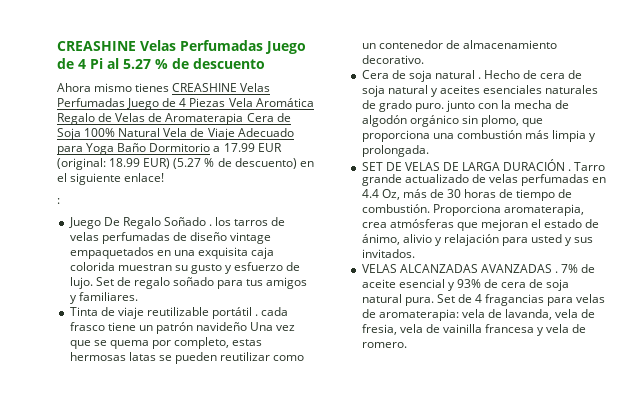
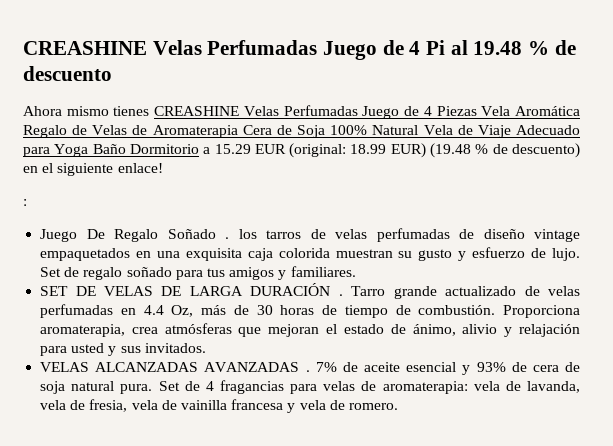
- CREASHINE Velas Perfumadas Juego de 4 Pi al 5.27 % de descuento
+ CREASHINE Velas Perfumadas Juego de 4 Pi al 19.48 % de descuento
- Ahora mismo tienes CREASHINE Velas Perfumadas Juego de 4 Piezas Vela Aromática Regalo de Velas de Aromaterapia Cera de Soja 100% Natural Vela de Viaje Adecuado para Yoga Baño Dormitorio a 17.99 EUR (original: 18.99 EUR) (5.27 % de descuento) en el siguiente enlace!
+ Ahora mismo tienes CREASHINE Velas Perfumadas Juego de 4 Piezas Vela Aromática Regalo de Velas de Aromaterapia Cera de Soja 100% Natural Vela de Viaje Adecuado para Yoga Baño Dormitorio a 15.29 EUR (original: 18.99 EUR) (19.48 % de descuento) en el siguiente enlace!
- Tinta de viaje reutilizable portátil . cada frasco tiene un patrón navideño Una vez que se quema por completo, estas hermosas latas se pueden reutilizar como un contenedor de almacenamiento decorativo.
- Cera de soja natural . Hecho de cera de soja natural y aceites esenciales naturales de grado puro. junto con la mecha de algodón orgánico sin plomo, que proporciona una combustión más limpia y prolongada.

